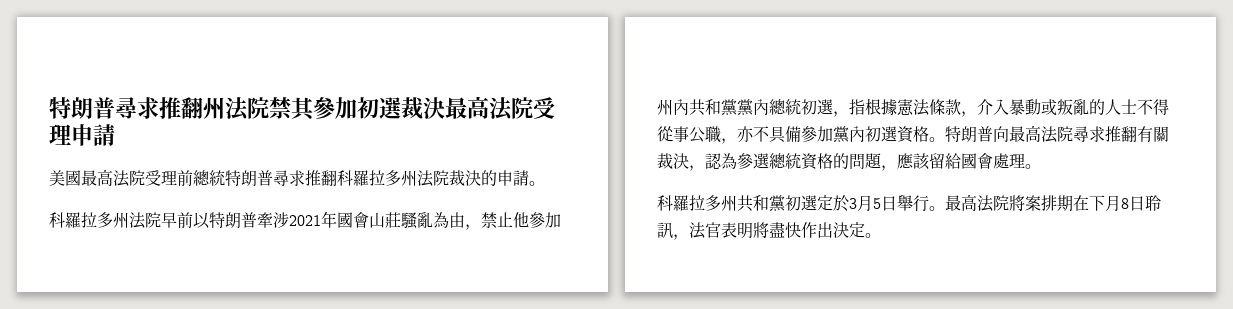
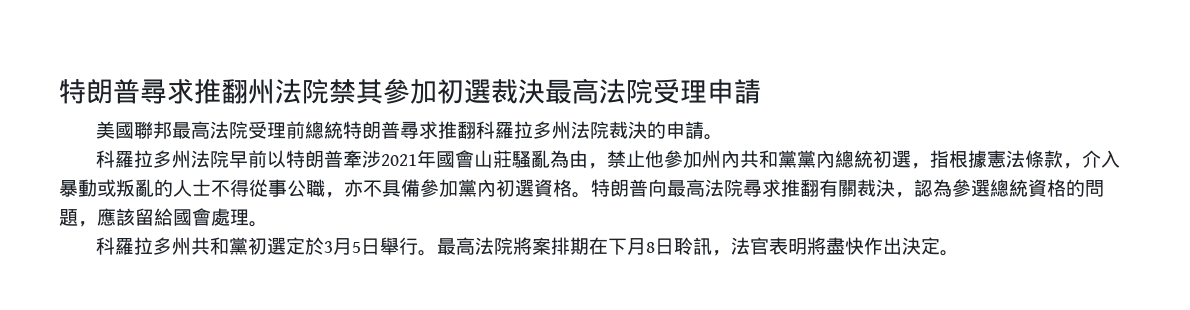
- 美國最高法院受理前總統特朗普尋求推翻科羅拉多州法院裁決的申請。
+ 美國聯邦最高法院受理前總統特朗普尋求推翻科羅拉多州法院裁決的申請。

